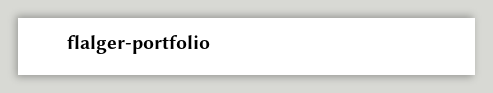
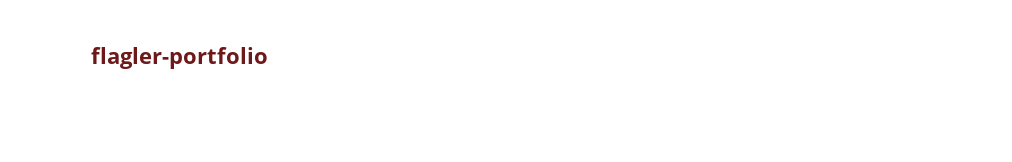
- flalger-portfolio
+ flagler-portfolio

